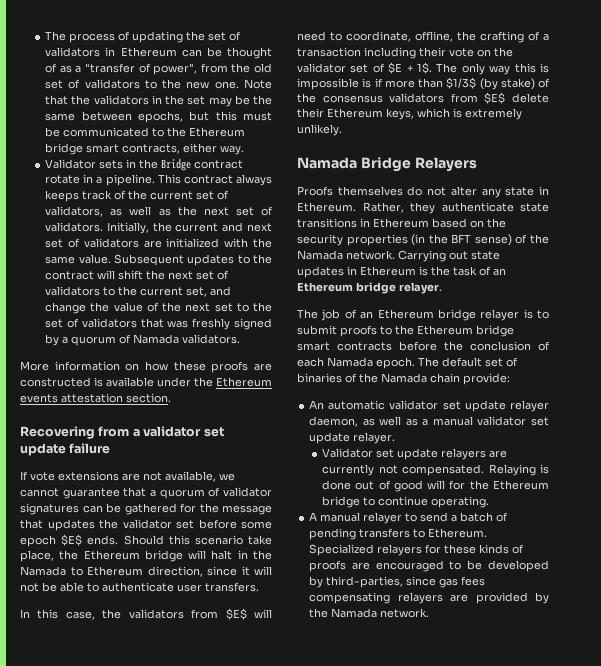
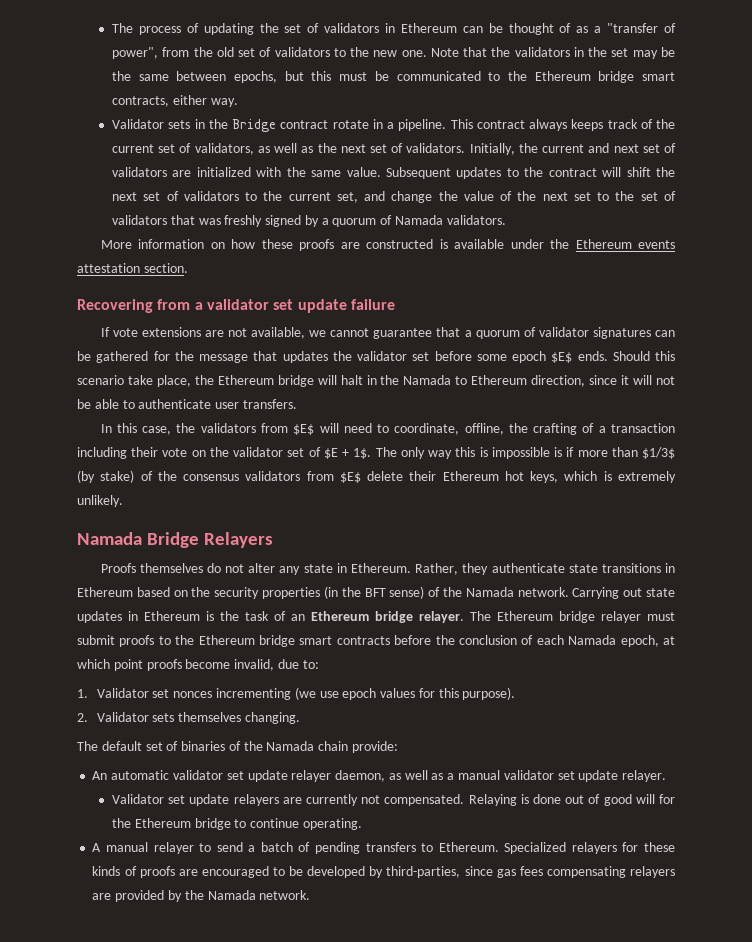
- The only way this is impossible is if more than $1/3$ (by stake) of the consensus validators from $E$ delete their Ethereum keys, which is extremely unlikely.
+ The only way this is impossible is if more than $1/3$ (by stake) of the consensus validators from $E$ delete their Ethereum hot keys, which is extremely unlikely.
- Carrying out state updates in Ethereum is the task of an Ethereum bridge relayer.
- The job of an Ethereum bridge relayer is to submit proofs to the Ethereum bridge smart contracts before the conclusion of each Namada epoch. The default set of binaries of the Namada chain provide:
+ Carrying out state updates in Ethereum is the task of an Ethereum bridge relayer. The Ethereum bridge relayer must submit proofs to the Ethereum bridge smart contracts before the conclusion of each Namada epoch, at which point proofs become invalid, due to:
+ 1. Validator set nonces incrementing (we use epoch values for this purpose).
+ 2. Validator sets themselves changing.
+ The default set of binaries of the Namada chain provide:

